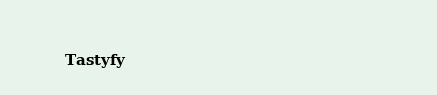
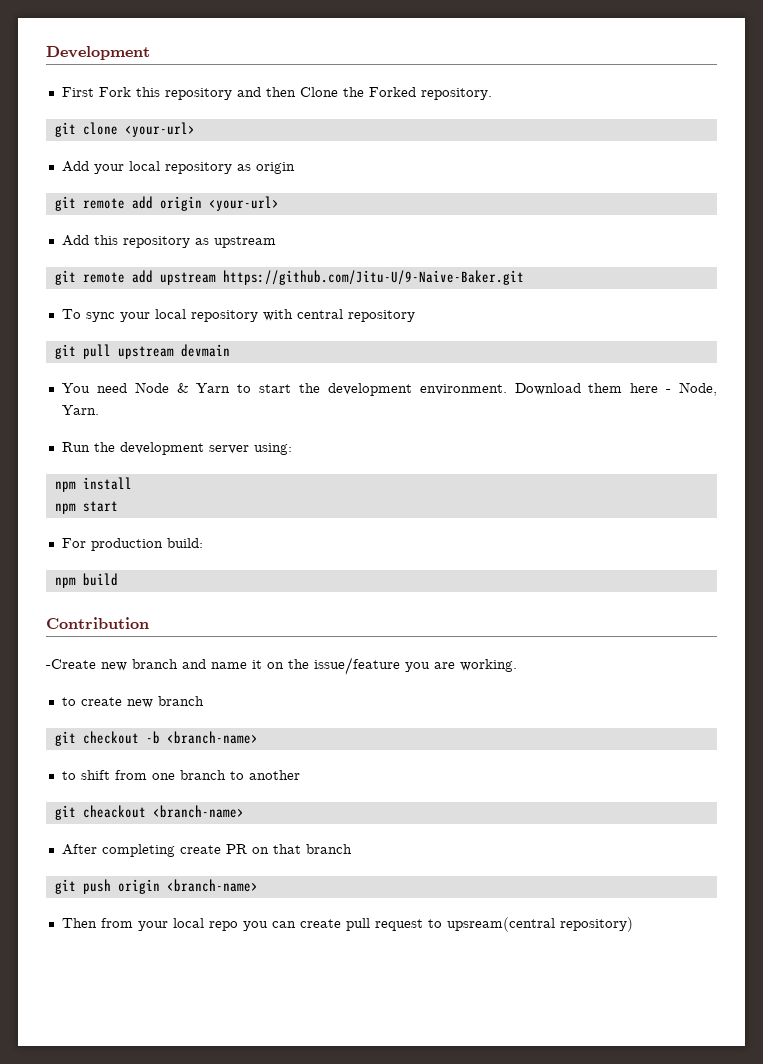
- Tastyfy
+ Development
+ First Fork this repository and then Clone the Forked repository.
+ git clone <your-url>
+ Add your local repository as origin
+ git remote add origin <your-url>
+ Add this repository as upstream
+ git remote add upstream https://github.com/Jitu-U/9-Naive-Baker.git
+ To sync your local repository with central repository
+ git pull upstream devmain
+ You need Node & Yarn to start the development environment. Download them here - Node, Yarn.
+ Run the development server using:
+ npm install
+ npm start
+ For production build:
+ npm build
+ Contribution
+ -Create new branch and name it on the issue/feature you are working.
+ to create new branch
+ git checkout -b <branch-name>
+ to shift from one branch to another
+ git cheackout <branch-name>
+ After completing create PR on that branch
+ git push origin <branch-name>
+ Then from your local repo you can create pull request to upsream(central repository)

